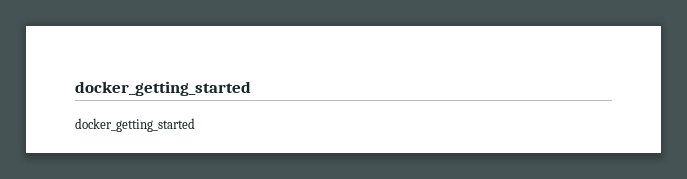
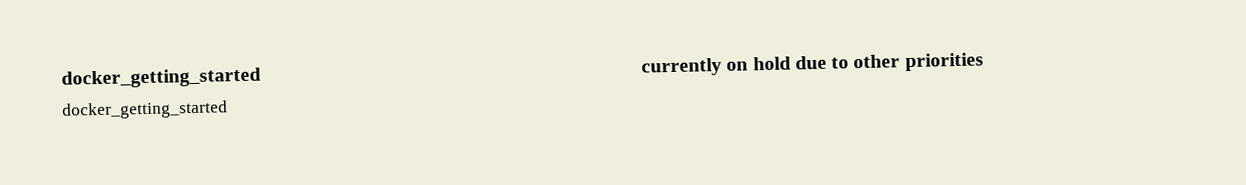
+ currently on hold due to other priorities

